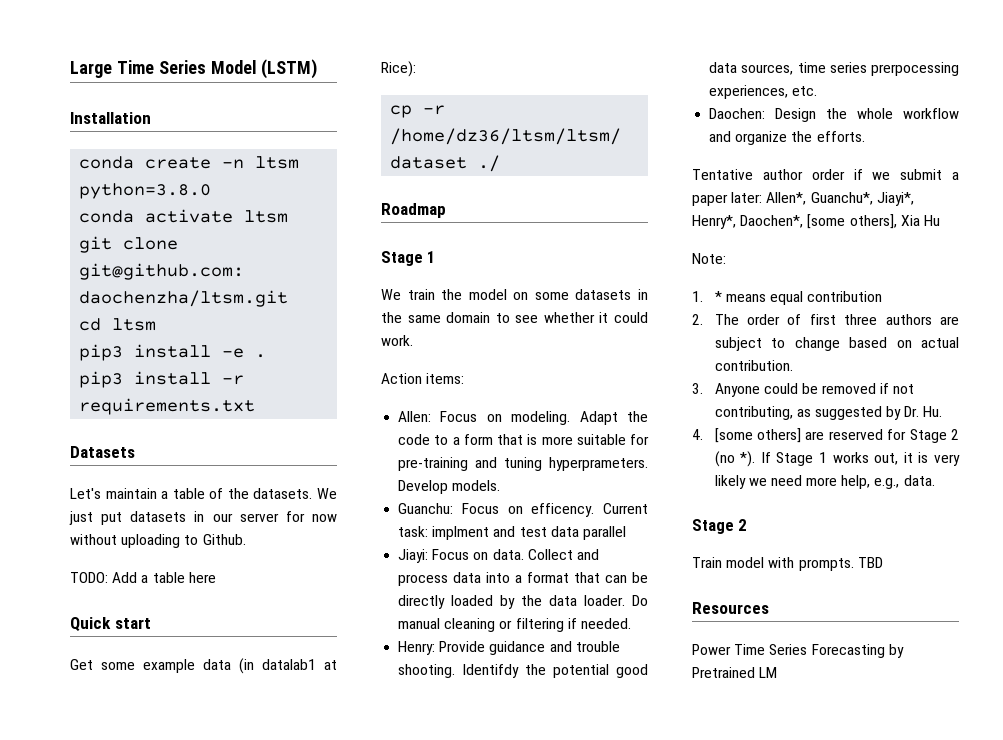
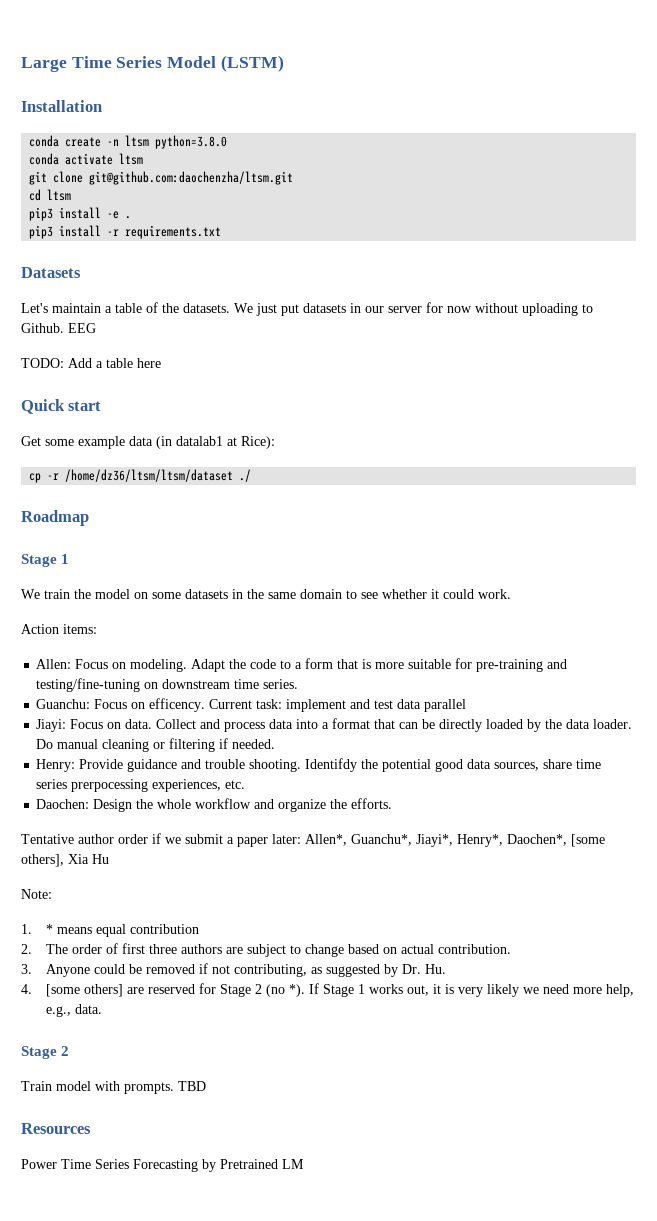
+ EEG
- Adapt the code to a form that is more suitable for pre-training and tuning hyperprameters. Develop models.
+ Adapt the code to a form that is more suitable for pre-training and testing/fine-tuning on downstream time series.
- Current task: implment and test data parallel
+ Current task: implement and test data parallel
- Identifdy the potential good data sources, time series prerpocessing experiences, etc.
+ Identifdy the potential good data sources, share time series prerpocessing experiences, etc.

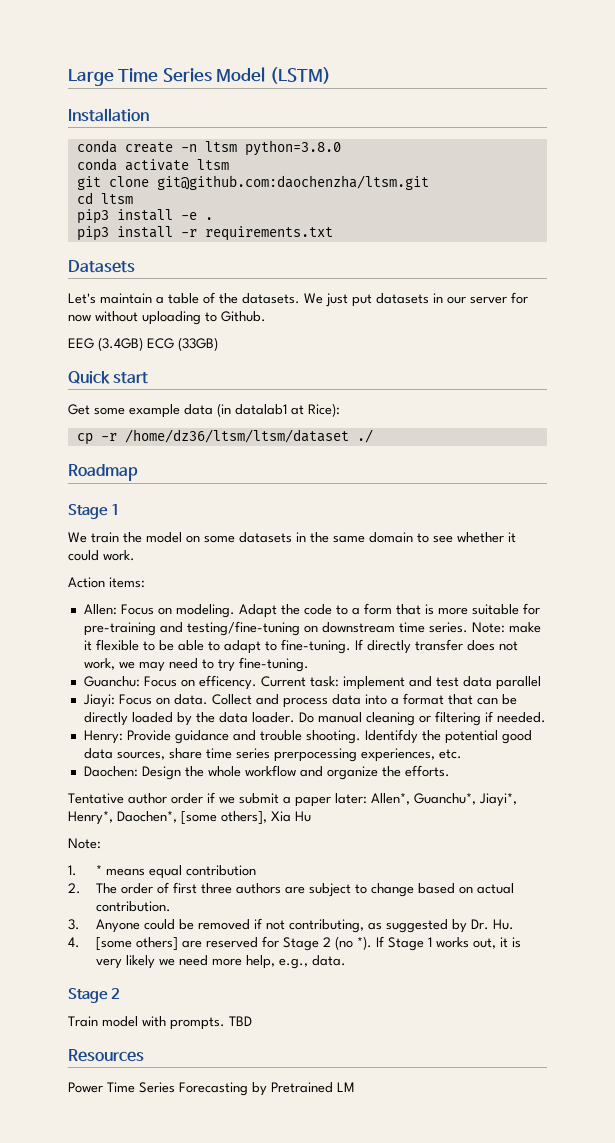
- We just put datasets in our server for now without uploading to Github. EEG
- TODO: Add a table here
+ We just put datasets in our server for now without uploading to Github.
+ EEG (3.4GB) ECG (33GB)
+ Note: make it flexible to be able to adapt to fine-tuning. If directly transfer does not work, we may need to try fine-tuning.

